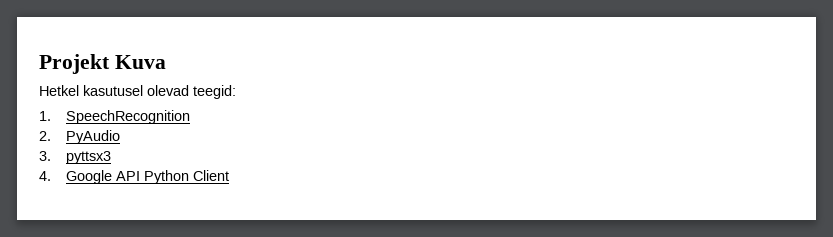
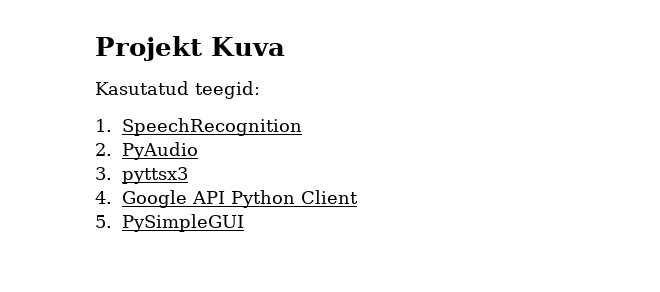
- Hetkel kasutusel olevad teegid:
+ Kasutatud teegid:
+ 5. PySimpleGUI

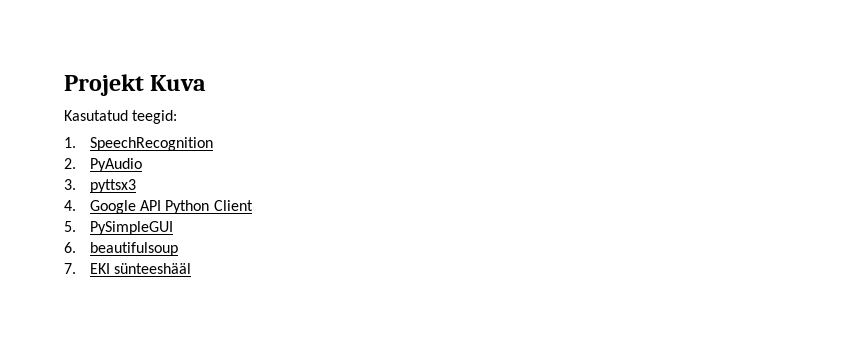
+ 6. beautifulsoup
+ 7. EKI sünteeshääl

